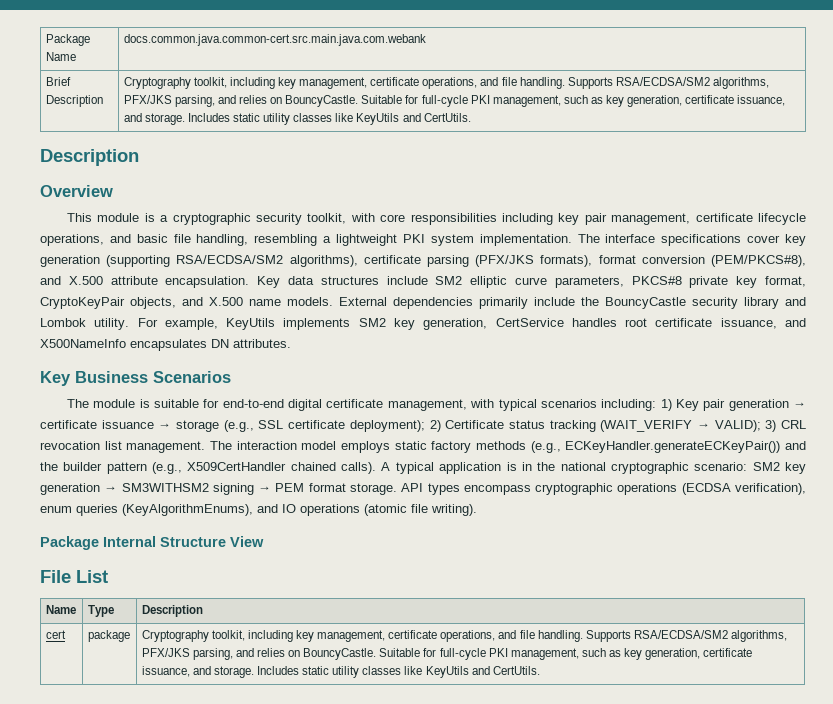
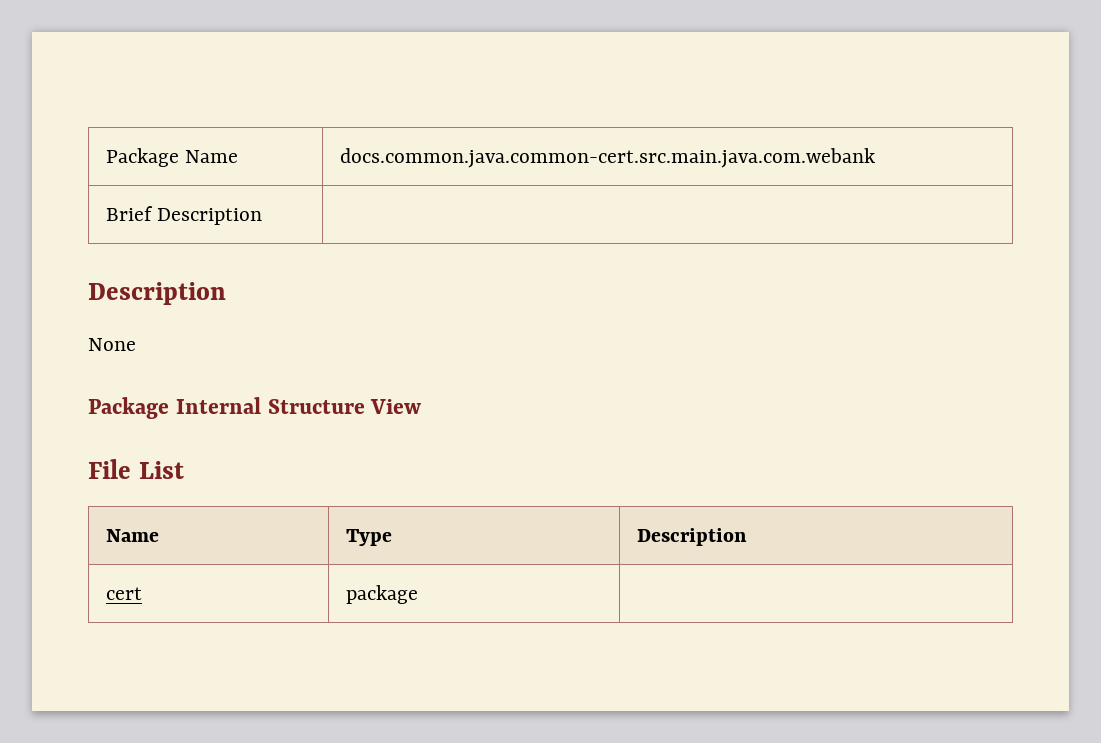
- Brief Description | Cryptography toolkit, including key management, certificate operations, and file handling. Supports RSA/ECDSA/SM2 algorithms, PFX/JKS parsing, and relies on BouncyCastle. Suitable for full-cycle PKI management, such as key generation, certificate issuance, and storage. Includes static utility classes like KeyUtils and CertUtils.
+ Brief Description |
  Description
- Overview
- This module is a cryptographic security toolkit, with core responsibilities including key pair management, certificate lifecycle operations, and basic file handling, resembling a lightweight PKI system implementation. The interface specifications cover key generation (supporting RSA/ECDSA/SM2 algorithms), certificate parsing (PFX/JKS formats), format conversion (PEM/PKCS#8), and X.500 attribute encapsulation. Key data structures include SM2 elliptic curve parameters, PKCS#8 private key format, CryptoKeyPair objects, and X.500 name models. External dependencies primarily include the BouncyCastle security library and Lombok utility. For example, KeyUtils implements SM2 key generation, CertService handles root certificate issuance, and X500NameInfo encapsulates DN attributes.
- Key Business Scenarios
- The module is suitable for end-to-end digital certificate management, with typical scenarios including: 1) Key pair generation → certificate issuance → storage (e.g., SSL certificate deployment); 2) Certificate status tracking (WAIT_VERIFY → VALID); 3) CRL revocation list management. The interaction model employs static factory methods (e.g., ECKeyHandler.generateECKeyPair()) and the builder pattern (e.g., X509CertHandler chained calls). A typical application is in the national cryptographic scenario: SM2 key generation → SM3WITHSM2 signing → PEM format storage. API types encompass cryptographic operations (ECDSA verification), enum queries (KeyAlgorithmEnums), and IO operations (atomic file writing).
+ None
- package | Cryptography toolkit, including key management, certificate operations, and file handling. Supports RSA/ECDSA/SM2 algorithms, PFX/JKS parsing, and relies on BouncyCastle. Suitable for full-cycle PKI management, such as key generation, certificate issuance, and storage. Includes static utility classes like KeyUtils and CertUtils.
+ package

